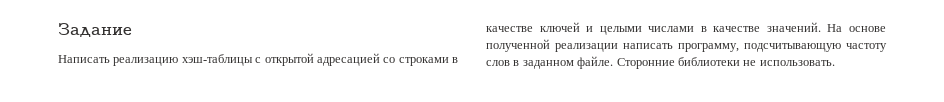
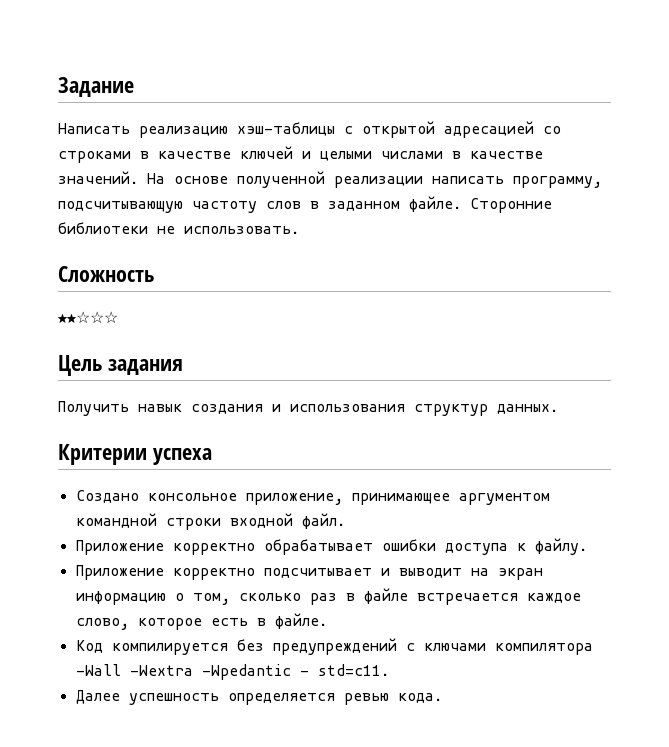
+ Сложность
+ ★★☆☆☆
+ Цель задания
+ Получить навык создания и использования структур данных.
+ Критерии успеха
+ Создано консольное приложение, принимающее аргументом командной строки входной файл.
+ Приложение корректно обрабатывает ошибки доступа к файлу.
+ Приложение корректно подсчитывает и выводит на экран информацию о том, сколько раз в файле встречается каждое слово, которое есть в файле.
+ Код компилируется без предупреждений с ключами компилятора -Wall -Wextra -Wpedantic - std=c11.
+ Далее успешность определяется ревью кода.

